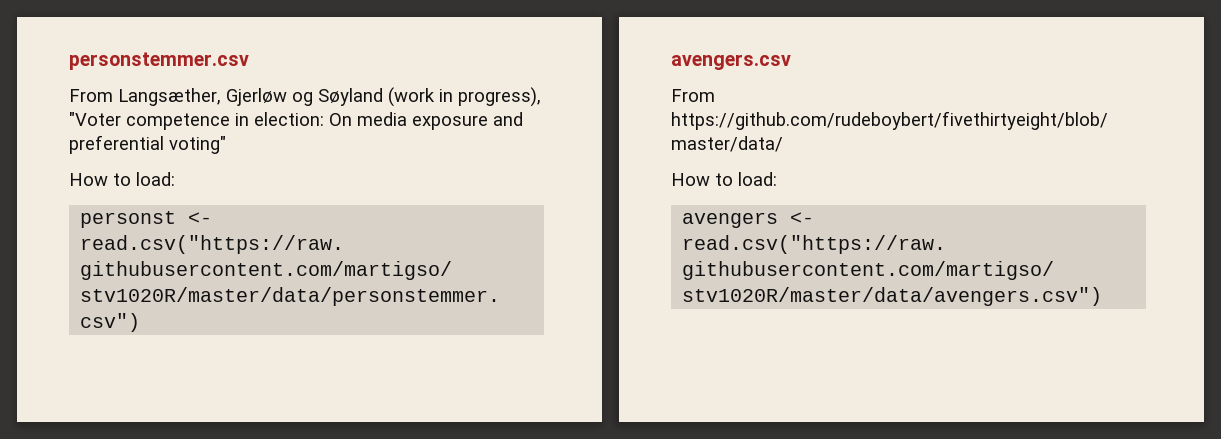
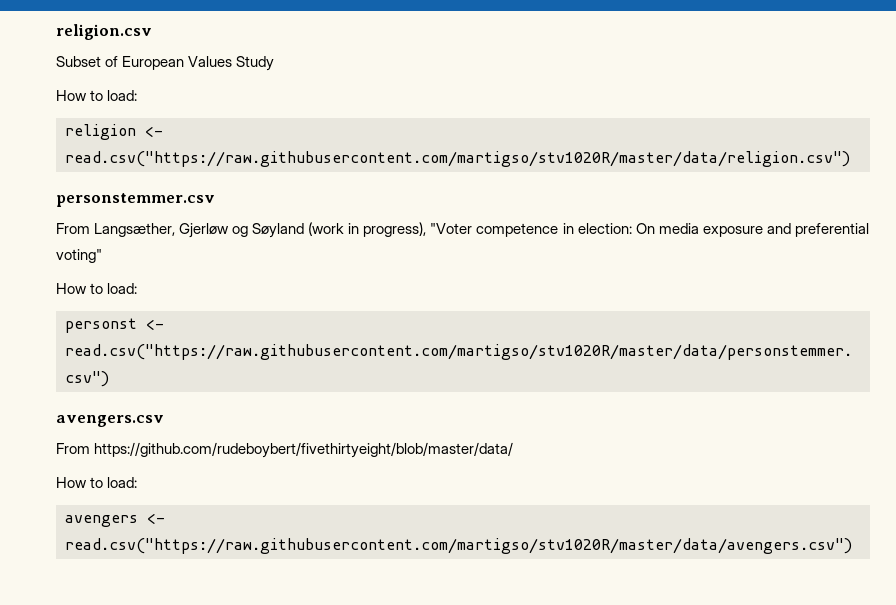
+ religion.csv
+ Subset of European Values Study
+ How to load:
+ religion <- read.csv("https://raw.githubusercontent.com/martigso/stv1020R/master/data/religion.csv")

